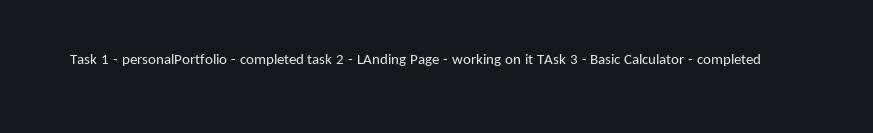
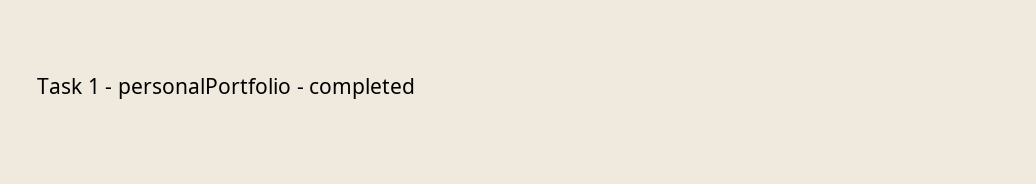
- Task 1 - personalPortfolio - completed task 2 - LAnding Page - working on it TAsk 3 - Basic Calculator - completed
+ Task 1 - personalPortfolio - completed

